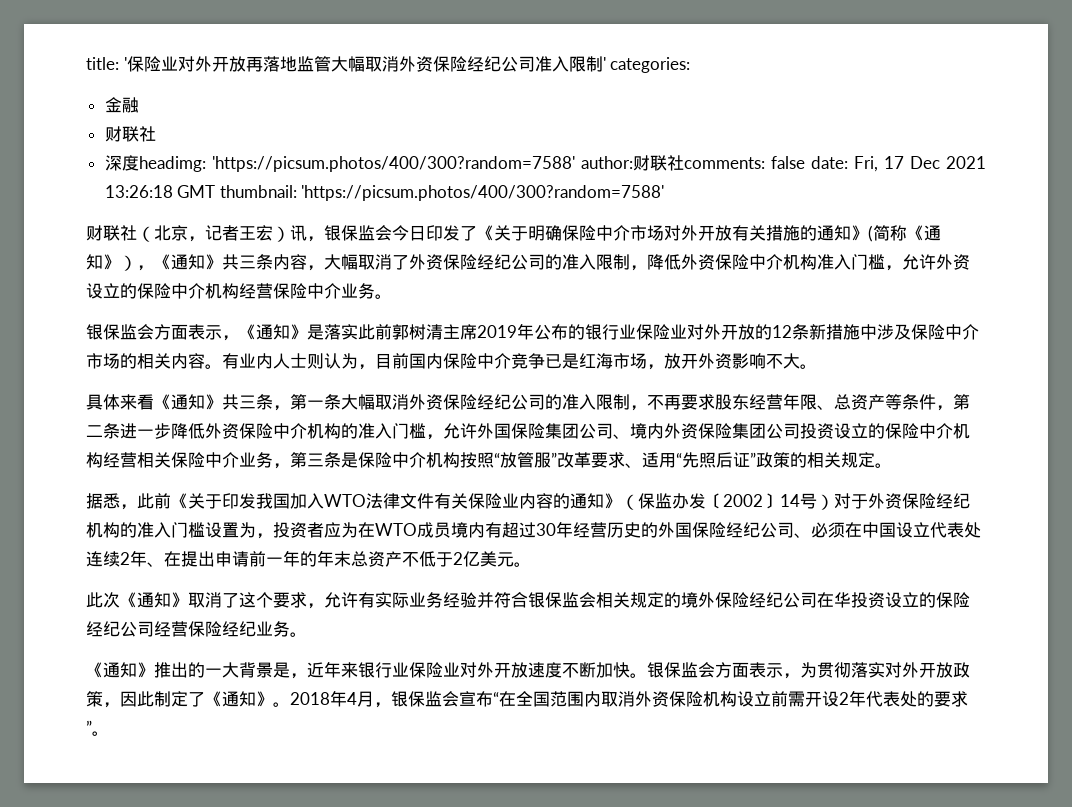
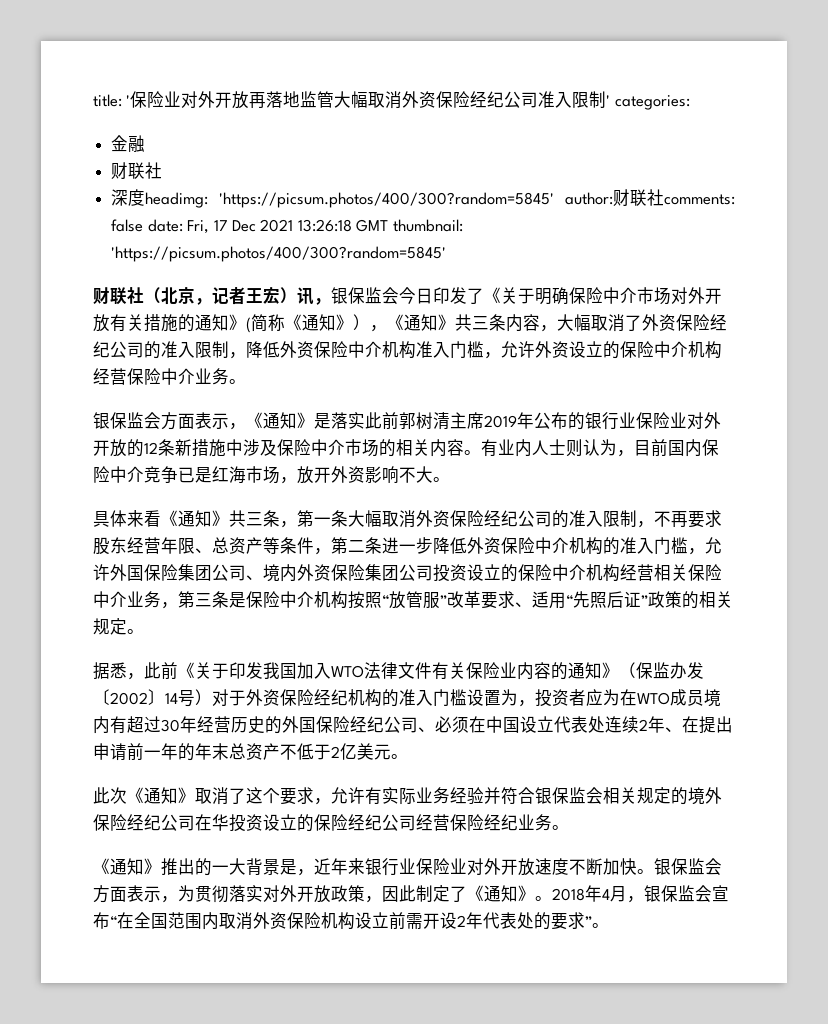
- 深度headimg: 'https://picsum.photos/400/300?random=7588' author:财联社comments: false date: Fri, 17 Dec 2021 13:26:18 GMT thumbnail: 'https://picsum.photos/400/300?random=7588'
+ 深度headimg: 'https://picsum.photos/400/300?random=5845' author:财联社comments: false date: Fri, 17 Dec 2021 13:26:18 GMT thumbnail: 'https://picsum.photos/400/300?random=5845'

